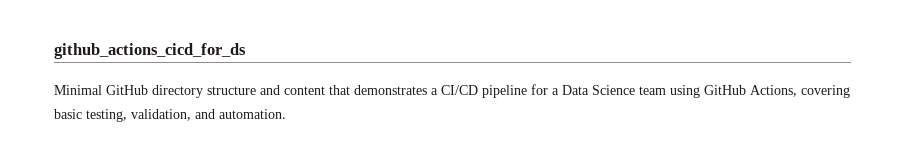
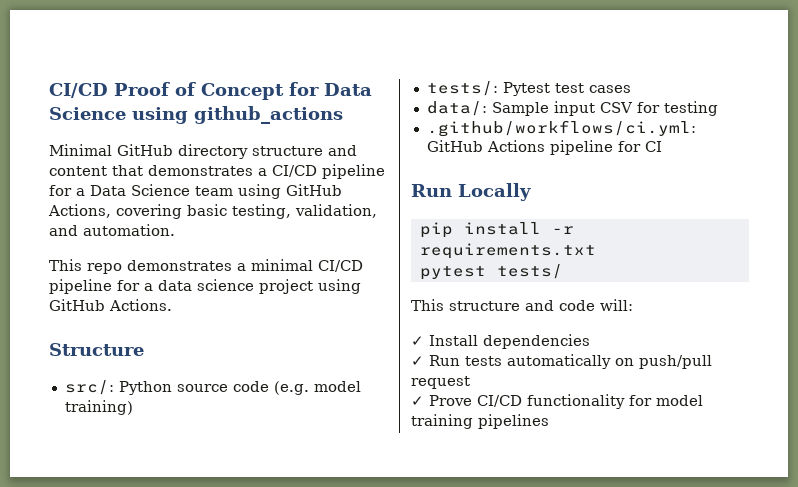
- github_actions_cicd_for_ds
+ CI/CD Proof of Concept for Data Science using github_actions
+ This repo demonstrates a minimal CI/CD pipeline for a data science project using GitHub Actions.
+ Structure
+ src/: Python source code (e.g. model training)
+ tests/: Pytest test cases
+ data/: Sample input CSV for testing
+ .github/workflows/ci.yml: GitHub Actions pipeline for CI
+ Run Locally
+ pip install -r requirements.txt
+ pytest tests/
+ This structure and code will:
+ ✓ Install dependencies
+ ✓ Run tests automatically on push/pull request
+ ✓ Prove CI/CD functionality for model training pipelines

